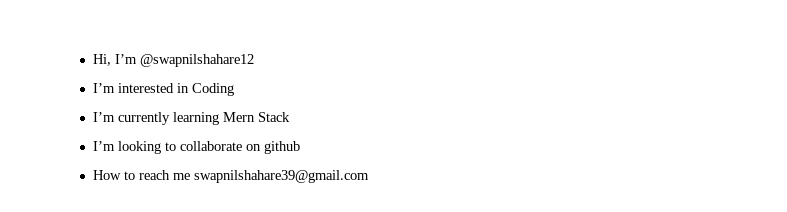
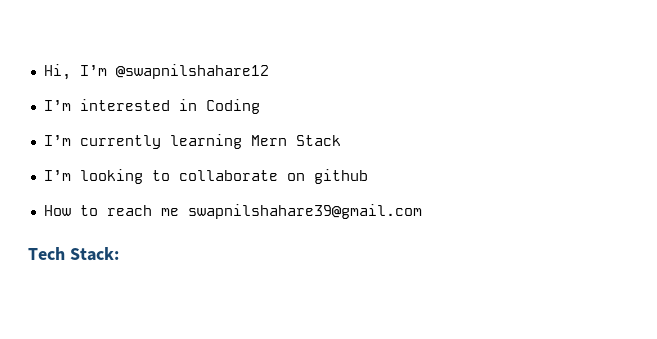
+ Tech Stack:

